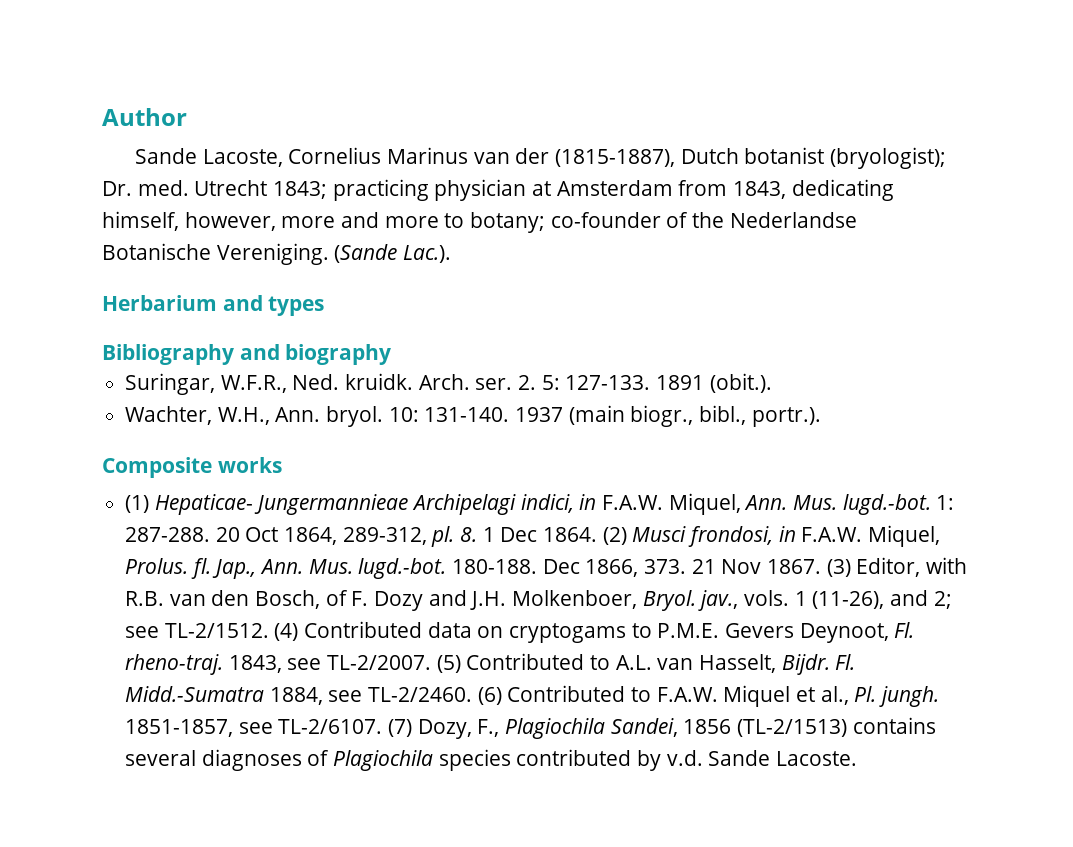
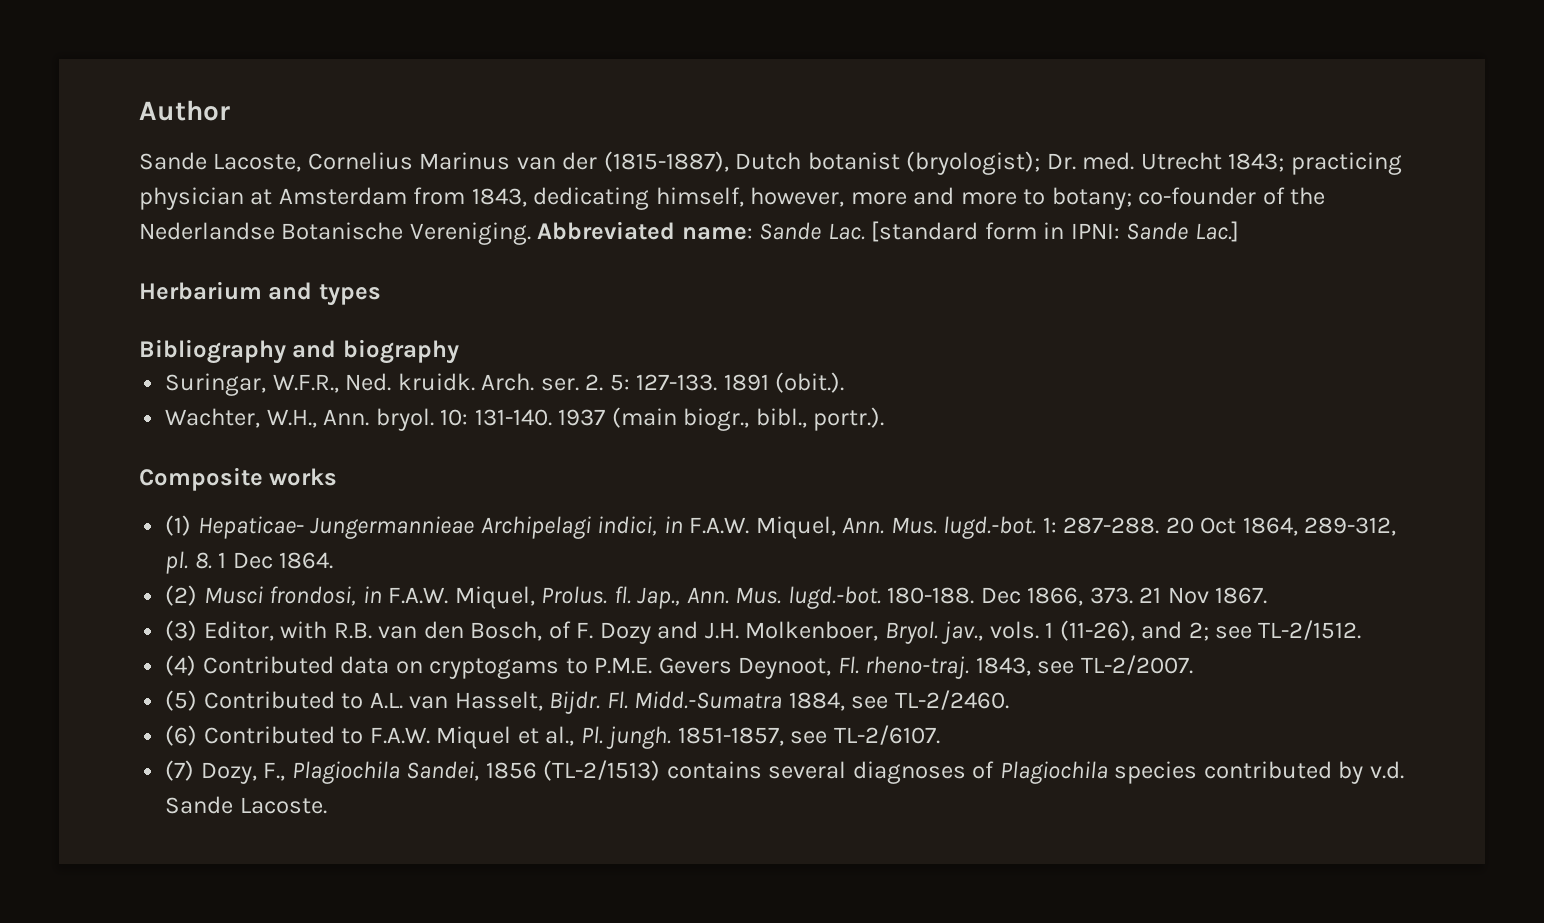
- (Sande Lac.).
+ Abbreviated name: Sande Lac. [standard form in IPNI: Sande Lac.]
- 8. 1 Dec 1864. (2) Musci frondosi, in F.A.W. Miquel, Prolus. fl.
+ 8. 1 Dec 1864.
+ (2) Musci frondosi, in F.A.W. Miquel, Prolus. fl.
- Dec 1866, 373. 21 Nov 1867. (3) Editor, with R.B. van den Bosch, of F. Dozy and J.H. Molkenboer, Bryol. jav., vols.
+ Dec 1866, 373. 21 Nov 1867.
+ (3) Editor, with R.B. van den Bosch, of F. Dozy and J.H. Molkenboer, Bryol. jav., vols.
- 1 (11-26), and 2; see TL-2/1512. (4) Contributed data on cryptogams to P.M.E. Gevers Deynoot, Fl. rheno-traj.
+ 1 (11-26), and 2; see TL-2/1512.
+ (4) Contributed data on cryptogams to P.M.E. Gevers Deynoot, Fl. rheno-traj.
- 1843, see TL-2/2007. (5) Contributed to A.L. van Hasselt, Bijdr.
+ 1843, see TL-2/2007.
+ (5) Contributed to A.L. van Hasselt, Bijdr.
- Fl. Midd.-Sumatra 1884, see TL-2/2460. (6) Contributed to F.A.W. Miquel et al., Pl. jungh.
+ Fl. Midd.-Sumatra 1884, see TL-2/2460.
+ (6) Contributed to F.A.W. Miquel et al., Pl. jungh.
- 1851-1857, see TL-2/6107. (7) Dozy, F., Plagiochila Sandei, 1856 (TL-2/1513) contains several diagnoses of Plagiochila species contributed by v.d. Sande Lacoste.
+ 1851-1857, see TL-2/6107.
+ (7) Dozy, F., Plagiochila Sandei, 1856 (TL-2/1513) contains several diagnoses of Plagiochila species contributed by v.d. Sande Lacoste.

